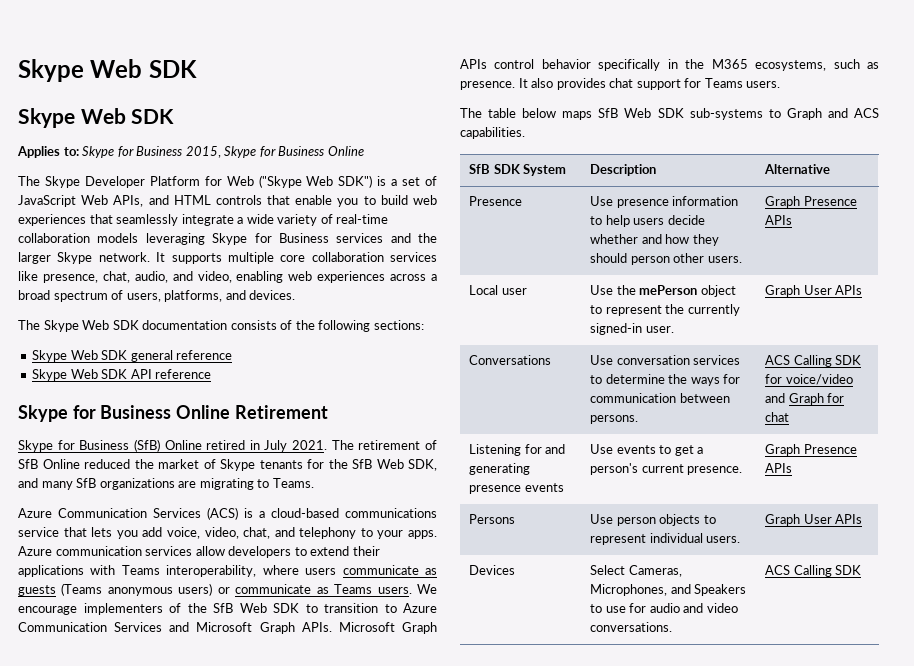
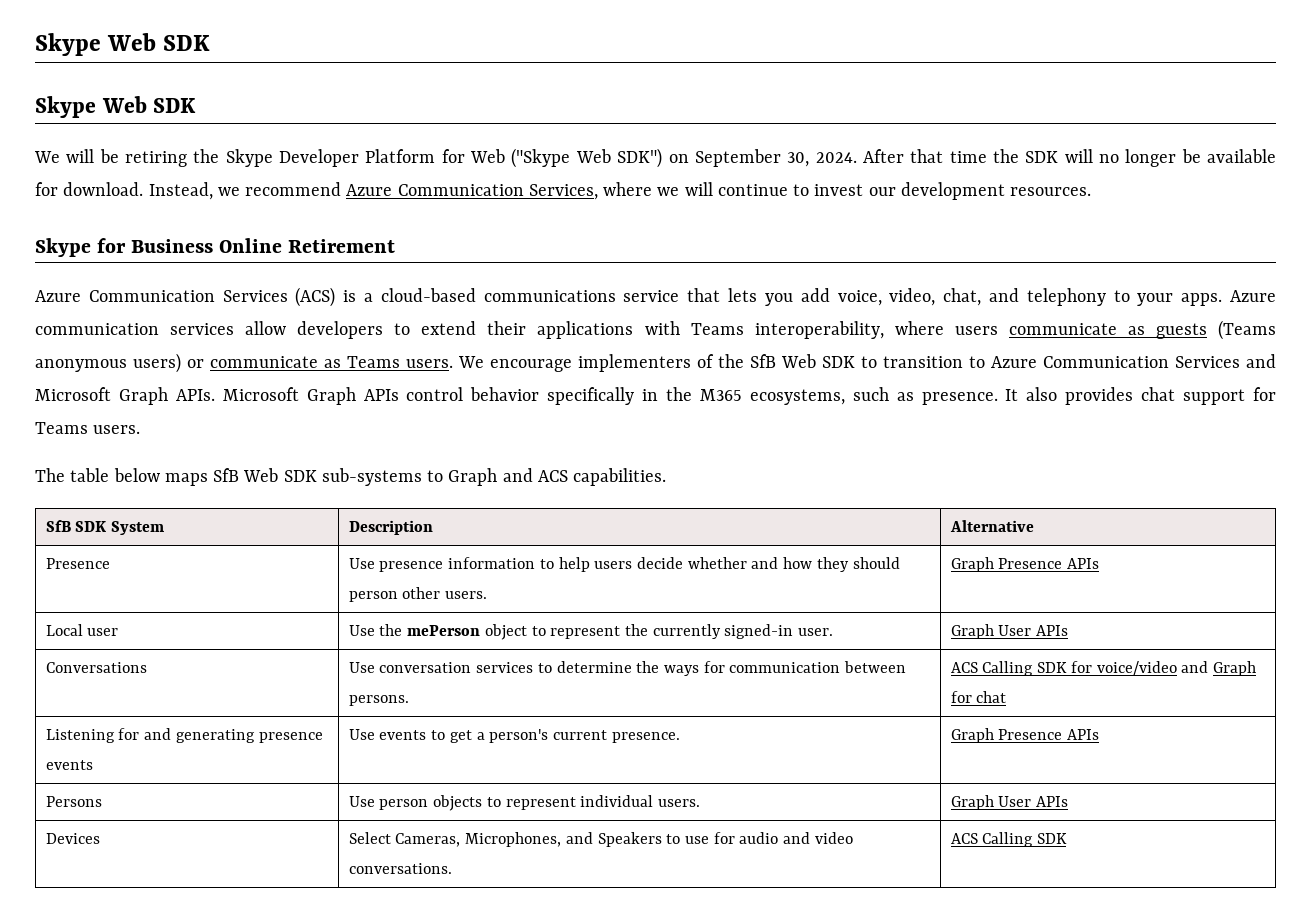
- Applies to: Skype for Business 2015, Skype for Business Online
- The Skype Developer Platform for Web ("Skype Web SDK") is a set of JavaScript Web APIs, and HTML controls that enable you to build web experiences that seamlessly integrate a wide variety of real-time collaboration models leveraging Skype for Business services and the larger Skype network. It supports multiple core collaboration services like presence, chat, audio, and video, enabling web experiences across a broad spectrum of users, platforms, and devices.
- The Skype Web SDK documentation consists of the following sections:
- Skype Web SDK general reference
- Skype Web SDK API reference
+ We will be retiring the Skype Developer Platform for Web ("Skype Web SDK") on September 30, 2024. After that time the SDK will no longer be available for download. Instead, we recommend Azure Communication Services, where we will continue to invest our development resources.
- Skype for Business (SfB) Online retired in July 2021. The retirement of SfB Online reduced the market of Skype tenants for the SfB Web SDK, and many SfB organizations are migrating to Teams.

